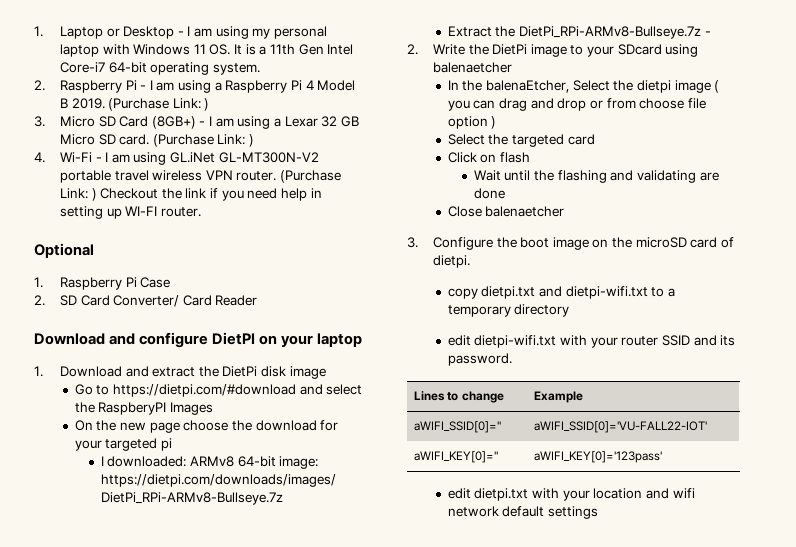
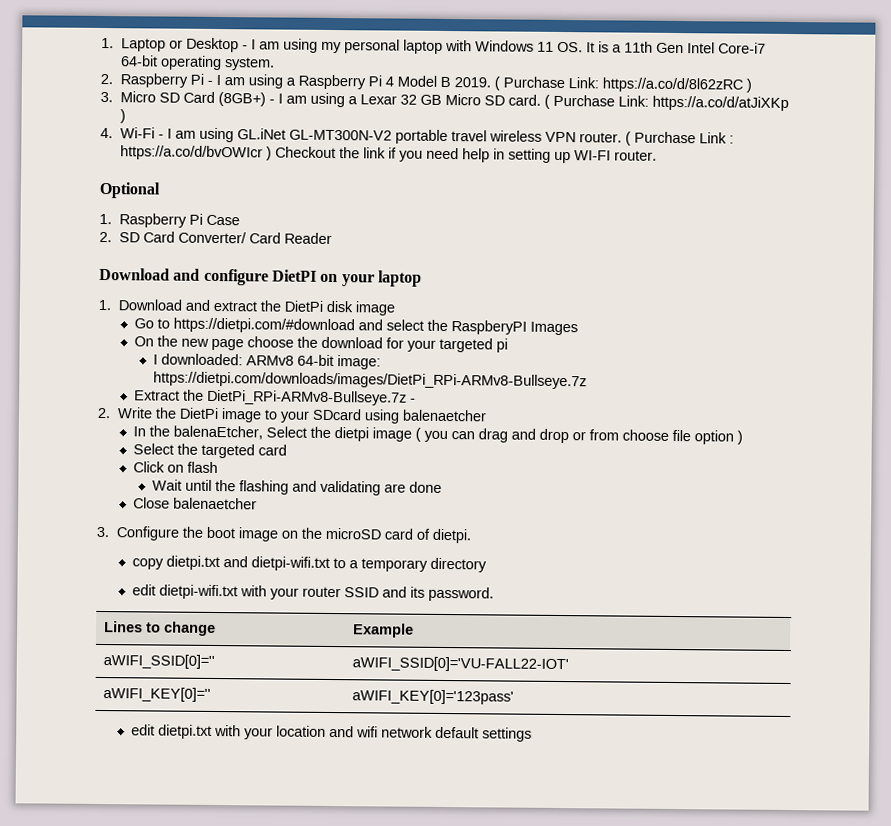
- 2. Raspberry Pi - I am using a Raspberry Pi 4 Model B 2019. (Purchase Link: )
+ 2. Raspberry Pi - I am using a Raspberry Pi 4 Model B 2019. ( Purchase Link: https://a.co/d/8l62zRC )
- 3. Micro SD Card (8GB+) - I am using a Lexar 32 GB Micro SD card. (Purchase Link: )
+ 3. Micro SD Card (8GB+) - I am using a Lexar 32 GB Micro SD card. ( Purchase Link: https://a.co/d/atJiXKp )
- (Purchase Link: ) Checkout the link if you need help in setting up WI-FI router.
+ ( Purchase Link : https://a.co/d/bvOWIcr ) Checkout the link if you need help in setting up WI-FI router.

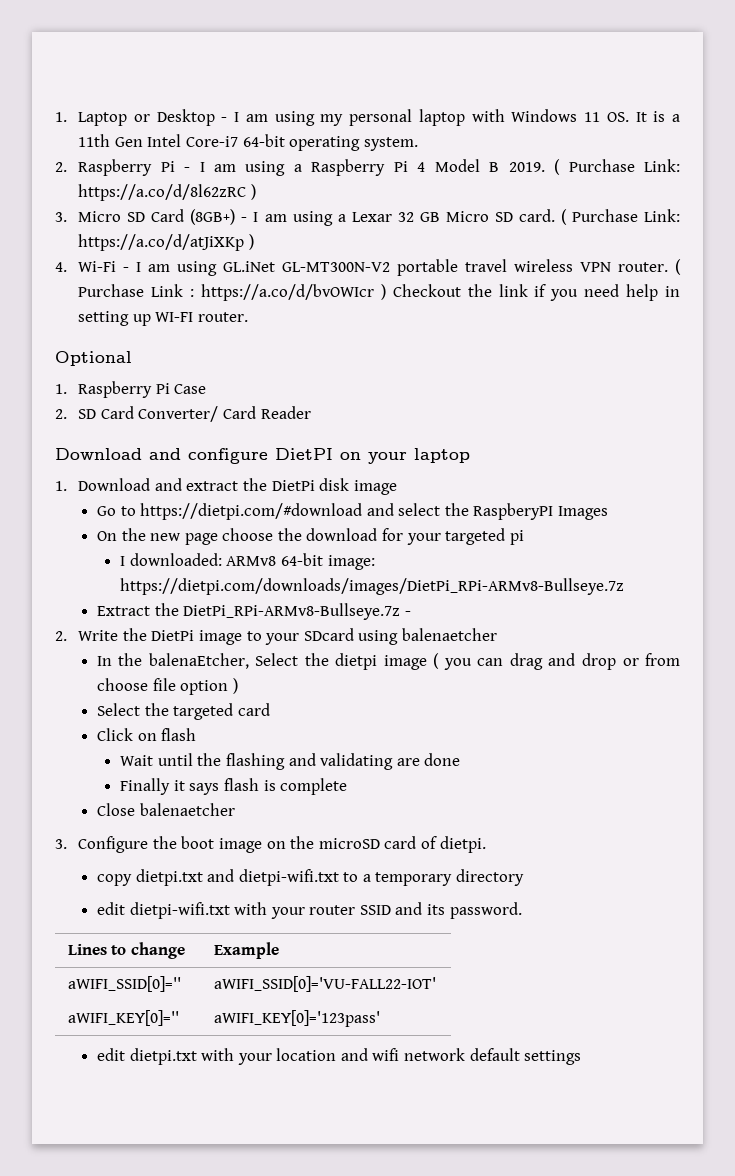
+ Finally it says flash is complete

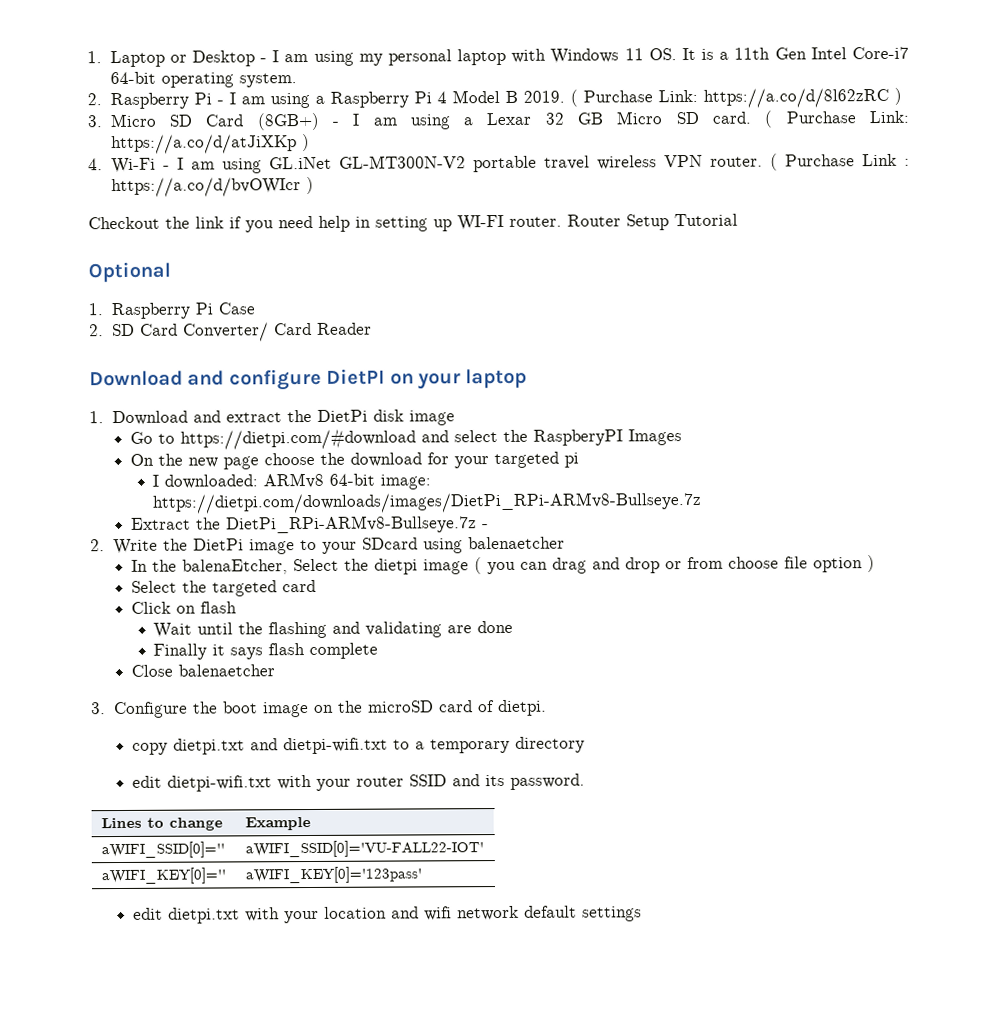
- ( Purchase Link : https://a.co/d/bvOWIcr ) Checkout the link if you need help in setting up WI-FI router.
+ ( Purchase Link : https://a.co/d/bvOWIcr )
+ Checkout the link if you need help in setting up WI-FI router. Router Setup Tutorial
- Finally it says flash is complete
+ Finally it says flash complete

